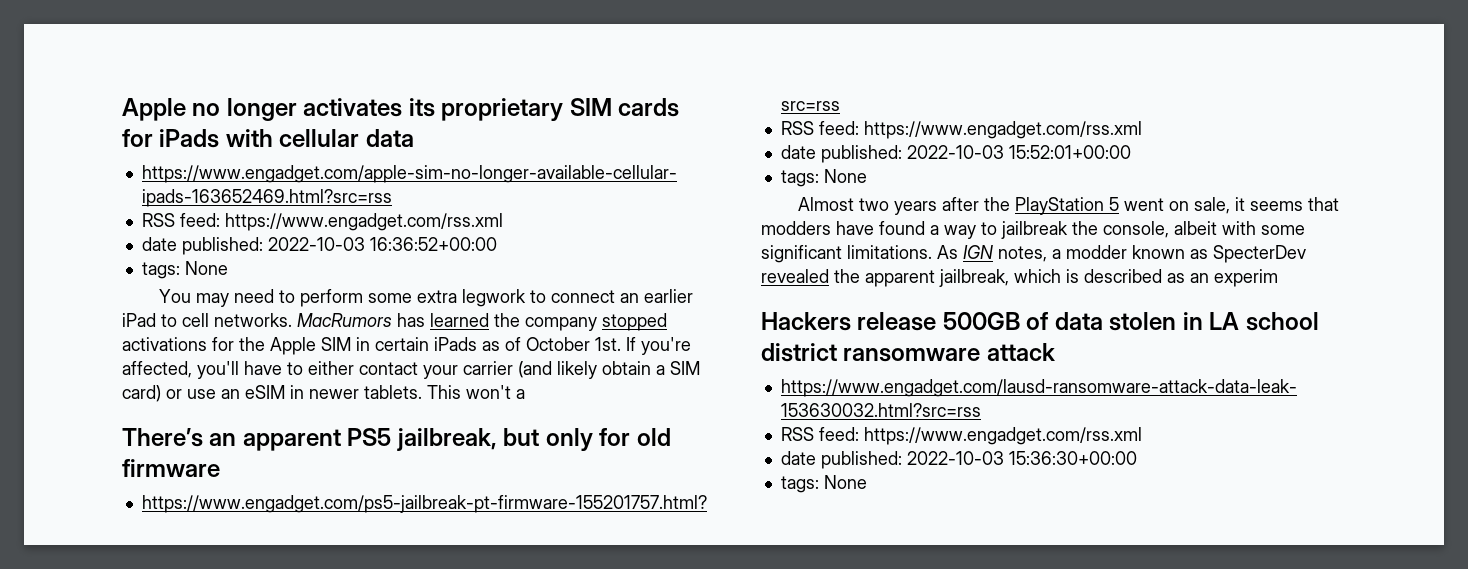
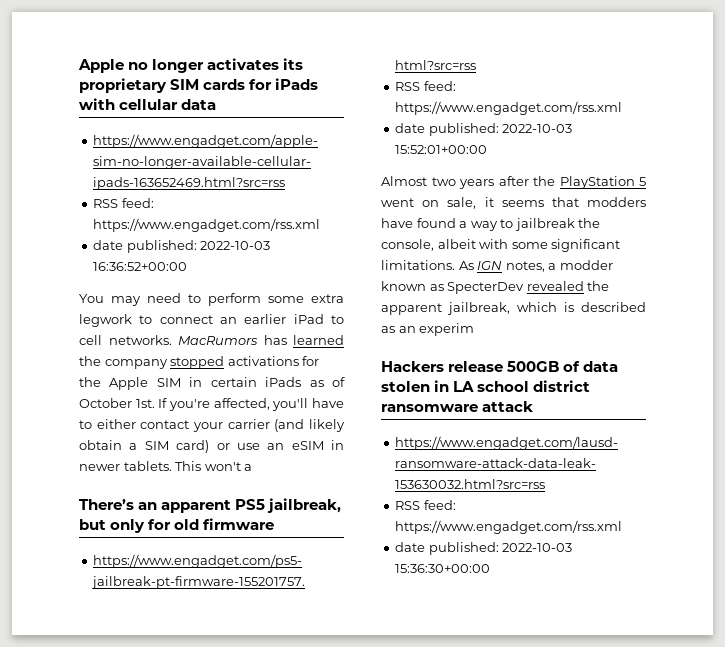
  date published: 2022-10-03 16:36:52+00:00
- tags: None
  date published: 2022-10-03 15:52:01+00:00
- tags: None
  date published: 2022-10-03 15:36:30+00:00
- tags: None

